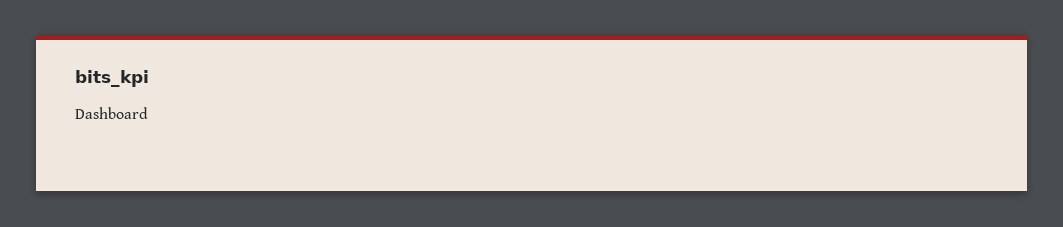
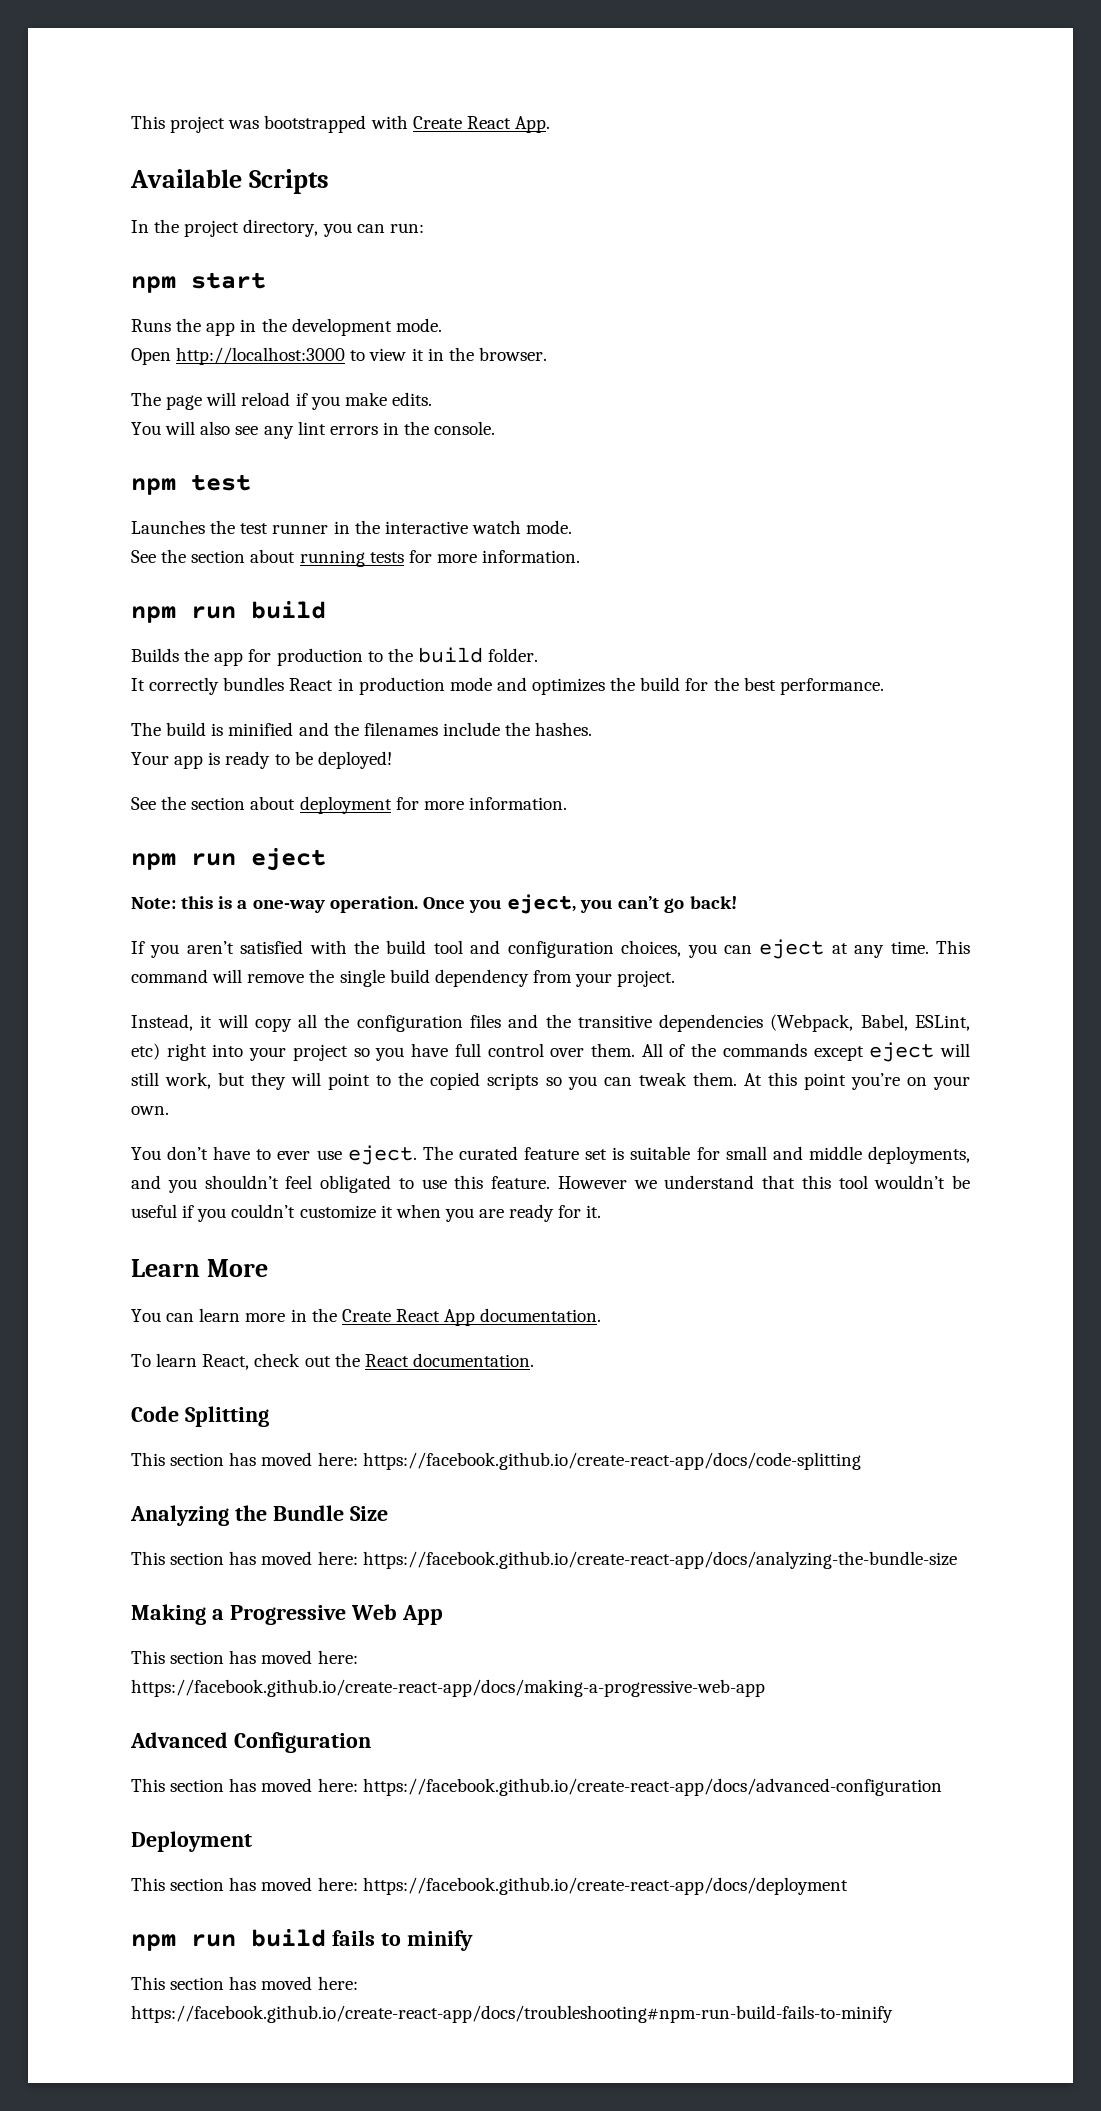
- bits_kpi
- Dashboard
+ This project was bootstrapped with Create React App.
+ Available Scripts
+ In the project directory, you can run:
+ npm start
+ Runs the app in the development mode.
+ Open http://localhost:3000 to view it in the browser.
+ The page will reload if you make edits.
+ You will also see any lint errors in the console.
+ npm test
+ Launches the test runner in the interactive watch mode.
+ See the section about running tests for more information.
+ npm run build
+ Builds the app for production to the build folder.
+ It correctly bundles React in production mode and optimizes the build for the best performance.
+ The build is minified and the filenames include the hashes.
+ Your app is ready to be deployed!
+ See the section about deployment for more information.
+ npm run eject
+ Note: this is a one-way operation. Once you eject, you can’t go back!
+ If you aren’t satisfied with the build tool and configuration choices, you can eject at any time. This command will remove the single build dependency from your project.
+ Instead, it will copy all the configuration files and the transitive dependencies (Webpack, Babel, ESLint, etc) right into your project so you have full control over them. All of the commands except eject will still work, but they will point to the copied scripts so you can tweak them. At this point you’re on your own.
+ You don’t have to ever use eject. The curated feature set is suitable for small and middle deployments, and you shouldn’t feel obligated to use this feature. However we understand that this tool wouldn’t be useful if you couldn’t customize it when you are ready for it.
+ Learn More
+ You can learn more in the Create React App documentation.
+ To learn React, check out the React documentation.
+ Code Splitting
+ This section has moved here: https://facebook.github.io/create-react-app/docs/code-splitting
+ Analyzing the Bundle Size
+ This section has moved here: https://facebook.github.io/create-react-app/docs/analyzing-the-bundle-size
+ Making a Progressive Web App
+ This section has moved here: https://facebook.github.io/create-react-app/docs/making-a-progressive-web-app
+ Advanced Configuration
+ This section has moved here: https://facebook.github.io/create-react-app/docs/advanced-configuration
+ Deployment
+ This section has moved here: https://facebook.github.io/create-react-app/docs/deployment
+ npm run build fails to minify
+ This section has moved here: https://facebook.github.io/create-react-app/docs/troubleshooting#npm-run-build-fails-to-minify

